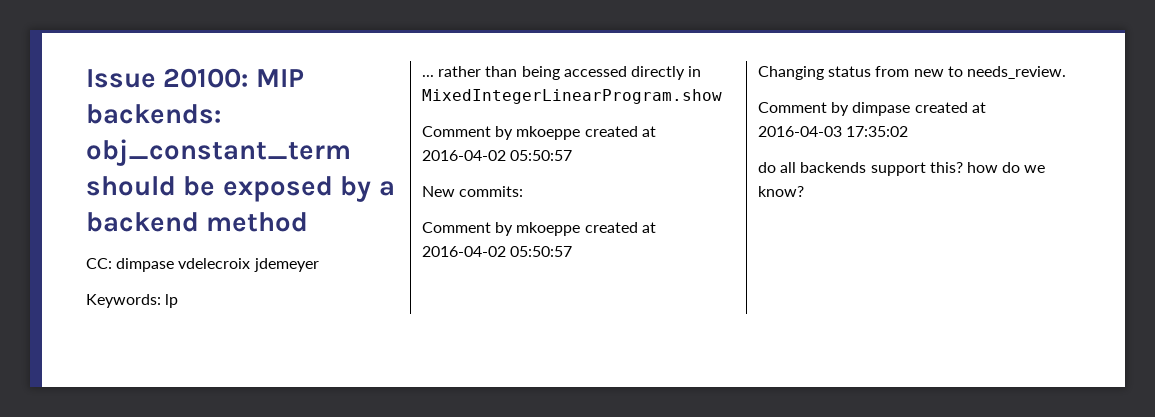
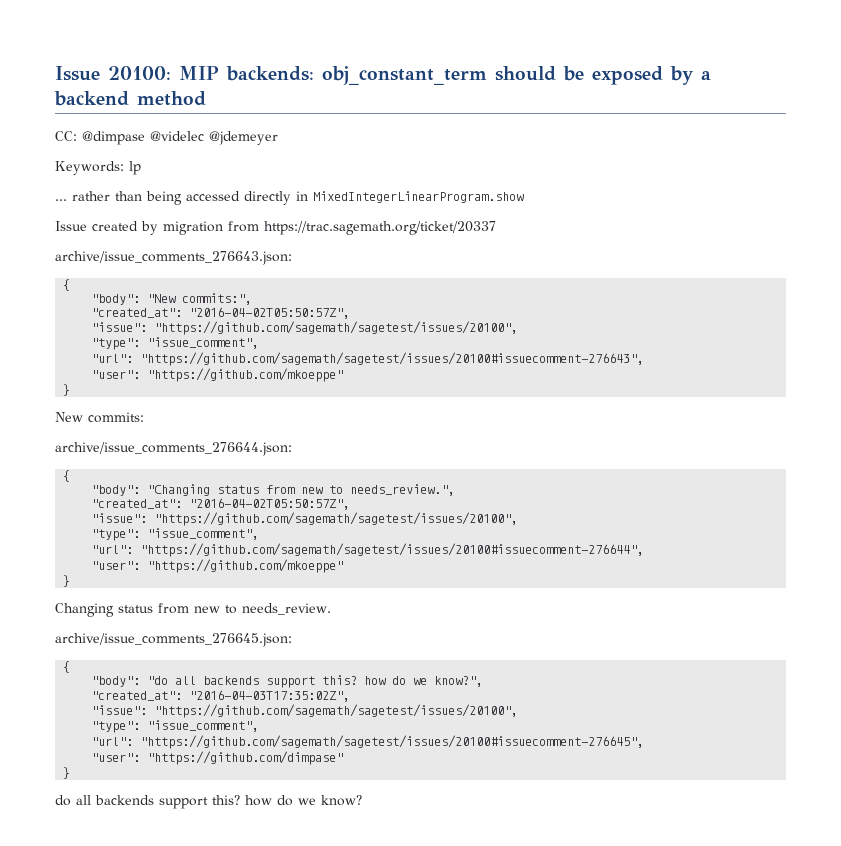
- CC: dimpase vdelecroix jdemeyer
+ CC: @dimpase @videlec @jdemeyer
  ... rather than being accessed directly in MixedIntegerLinearProgram.show
- Comment by mkoeppe created at 2016-04-02 05:50:57
+ Issue created by migration from https://trac.sagemath.org/ticket/20337
+ archive/issue_comments_276643.json:
+ {
+ "body": "New commits:",
+ "created_at": "2016-04-02T05:50:57Z",
+ "issue": "https://github.com/sagemath/sagetest/issues/20100",
+ "type": "issue_comment",
+ "url": "https://github.com/sagemath/sagetest/issues/20100#issuecomment-276643",
+ "user": "https://github.com/mkoeppe"
+ }
  New commits:
- Comment by mkoeppe created at 2016-04-02 05:50:57
+ archive/issue_comments_276644.json:
+ {
+ "body": "Changing status from new to needs_review.",
+ "created_at": "2016-04-02T05:50:57Z",
+ "issue": "https://github.com/sagemath/sagetest/issues/20100",
+ "type": "issue_comment",
+ "url": "https://github.com/sagemath/sagetest/issues/20100#issuecomment-276644",
+ "user": "https://github.com/mkoeppe"
+ }
- Comment by dimpase created at 2016-04-03 17:35:02
+ archive/issue_comments_276645.json:
+ {
+ "body": "do all backends support this? how do we know?",
+ "created_at": "2016-04-03T17:35:02Z",
+ "issue": "https://github.com/sagemath/sagetest/issues/20100",
+ "type": "issue_comment",
+ "url": "https://github.com/sagemath/sagetest/issues/20100#issuecomment-276645",
+ "user": "https://github.com/dimpase"
+ }

